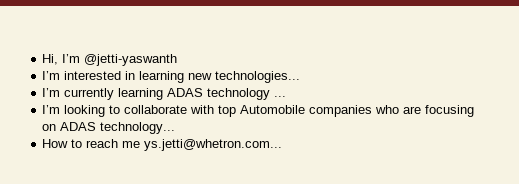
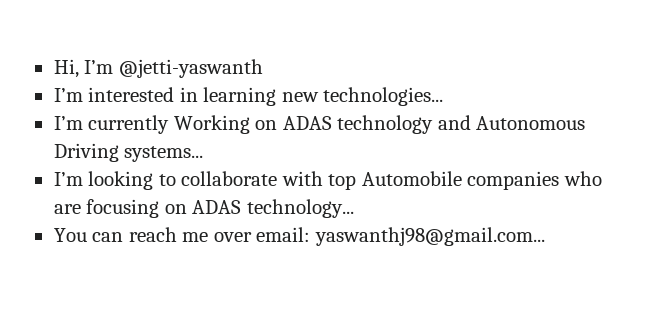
- I’m currently learning ADAS technology ...
+ I’m currently Working on ADAS technology and Autonomous Driving systems...
- How to reach me ys.jetti@whetron.com...
+ You can reach me over email: yaswanthj98@gmail.com...

